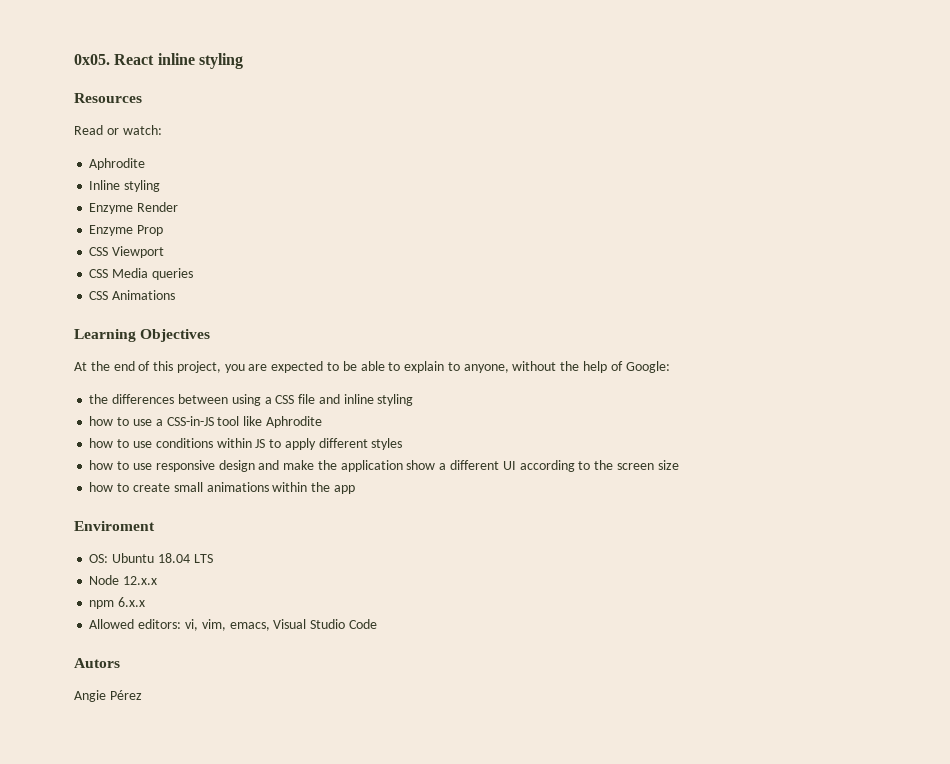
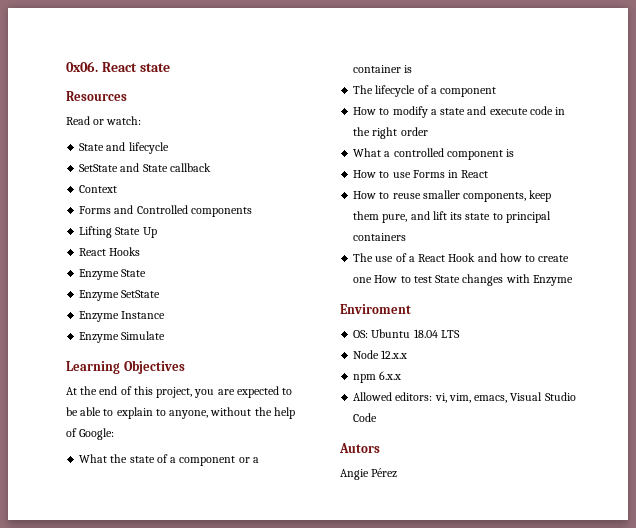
- 0x05. React inline styling
+ 0x06. React state
  Read or watch:
- Aphrodite
- Inline styling
- Enzyme Render
- Enzyme Prop
- CSS Viewport
- CSS Media queries
- CSS Animations
+ State and lifecycle
+ SetState and State callback
+ Context
+ Forms and Controlled components
+ Lifting State Up
+ React Hooks
+ Enzyme State
+ Enzyme SetState
+ Enzyme Instance
+ Enzyme Simulate
- the differences between using a CSS file and inline styling
- how to use a CSS-in-JS tool like Aphrodite
- how to use conditions within JS to apply different styles
- how to use responsive design and make the application show a different UI according to the screen size
- how to create small animations within the app
+ What the state of a component or a container is
+ The lifecycle of a component
+ How to modify a state and execute code in the right order
+ What a controlled component is
+ How to use Forms in React
+ How to reuse smaller components, keep them pure, and lift its state to principal containers
+ The use of a React Hook and how to create one How to test State changes with Enzyme

